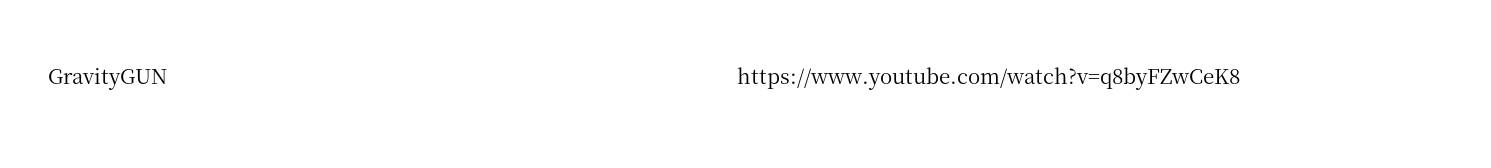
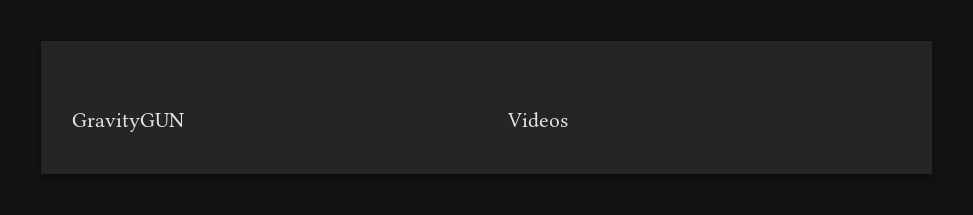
- https://www.youtube.com/watch?v=q8byFZwCeK8
+ Videos

